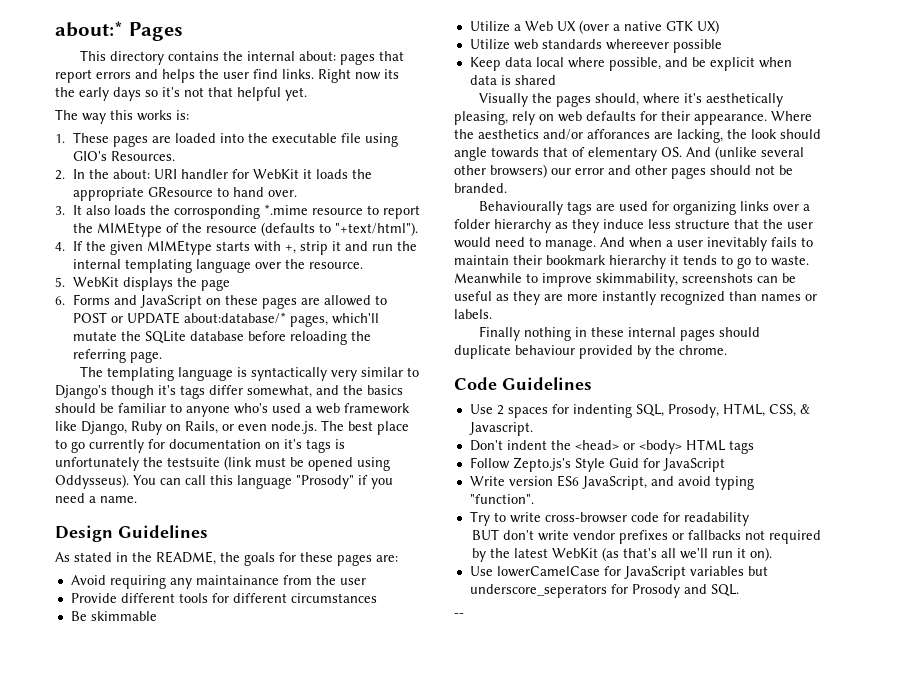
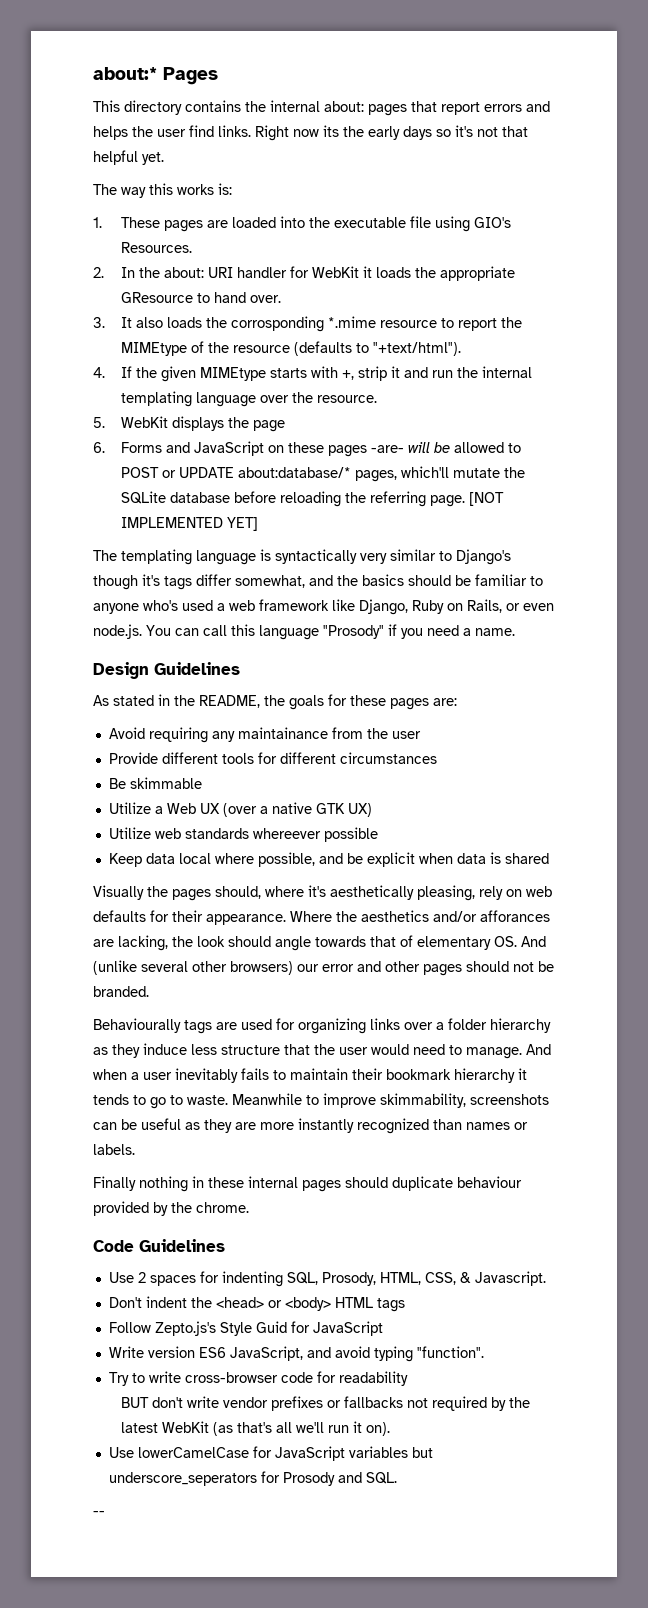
- 6. Forms and JavaScript on these pages are allowed to POST or UPDATE about:database/* pages, which'll mutate the SQLite database before reloading the referring page.
+ 6. Forms and JavaScript on these pages -are- will be allowed to POST or UPDATE about:database/* pages, which'll mutate the SQLite database before reloading the referring page. [NOT IMPLEMENTED YET]
- The templating language is syntactically very similar to Django's though it's tags differ somewhat, and the basics should be familiar to anyone who's used a web framework like Django, Ruby on Rails, or even node.js. The best place to go currently for documentation on it's tags is unfortunately the testsuite (link must be opened using Oddysseus). You can call this language "Prosody" if you need a name.
+ The templating language is syntactically very similar to Django's though it's tags differ somewhat, and the basics should be familiar to anyone who's used a web framework like Django, Ruby on Rails, or even node.js. You can call this language "Prosody" if you need a name.

